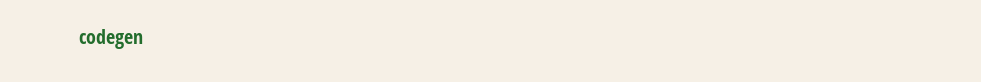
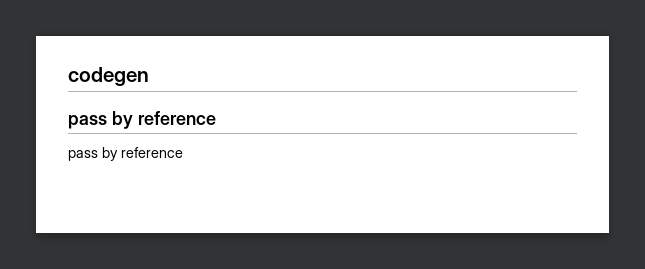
  codegen
+ pass by reference
+ pass by reference

